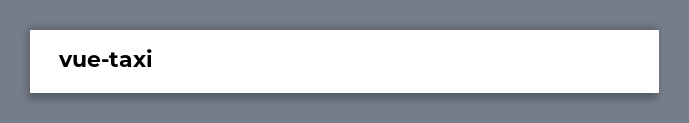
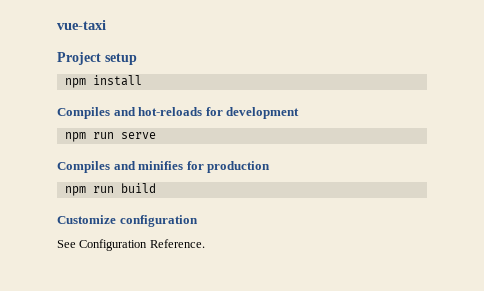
+ Project setup
+ npm install
+ Compiles and hot-reloads for development
+ npm run serve
+ Compiles and minifies for production
+ npm run build
+ Customize configuration
+ See Configuration Reference.

